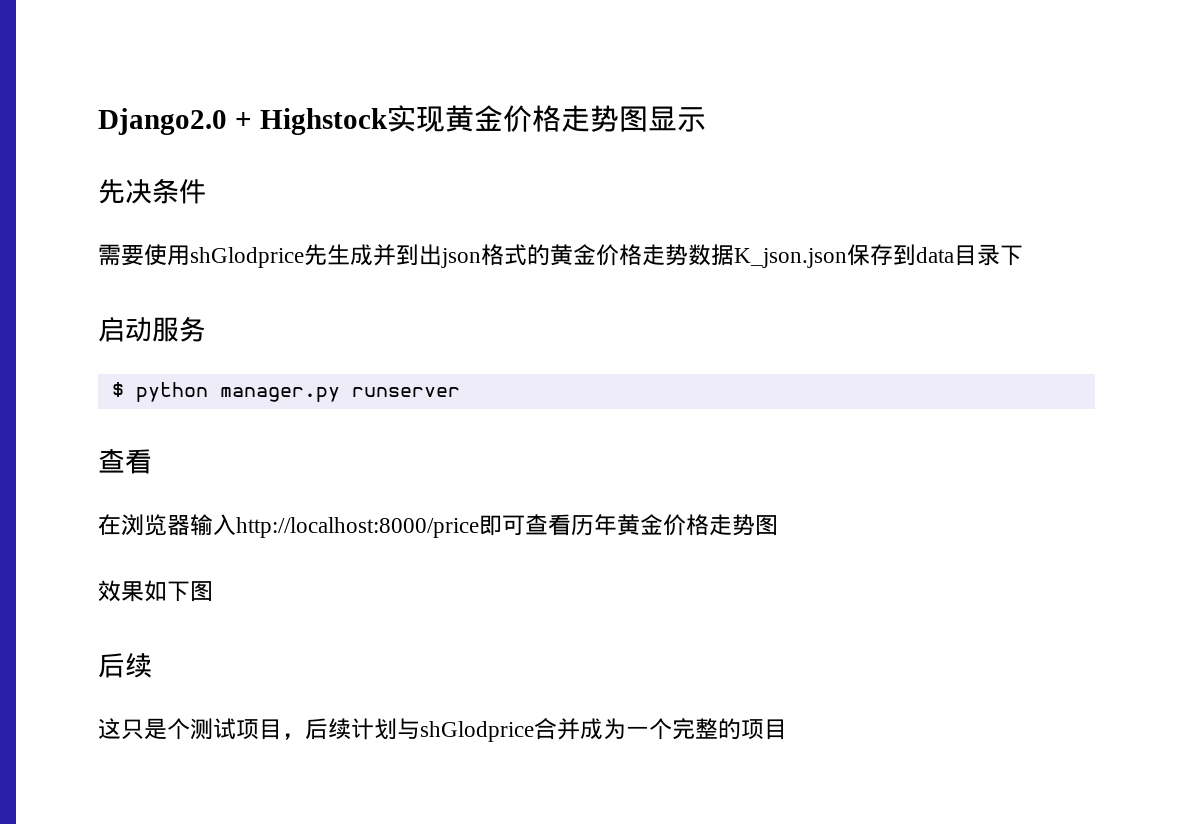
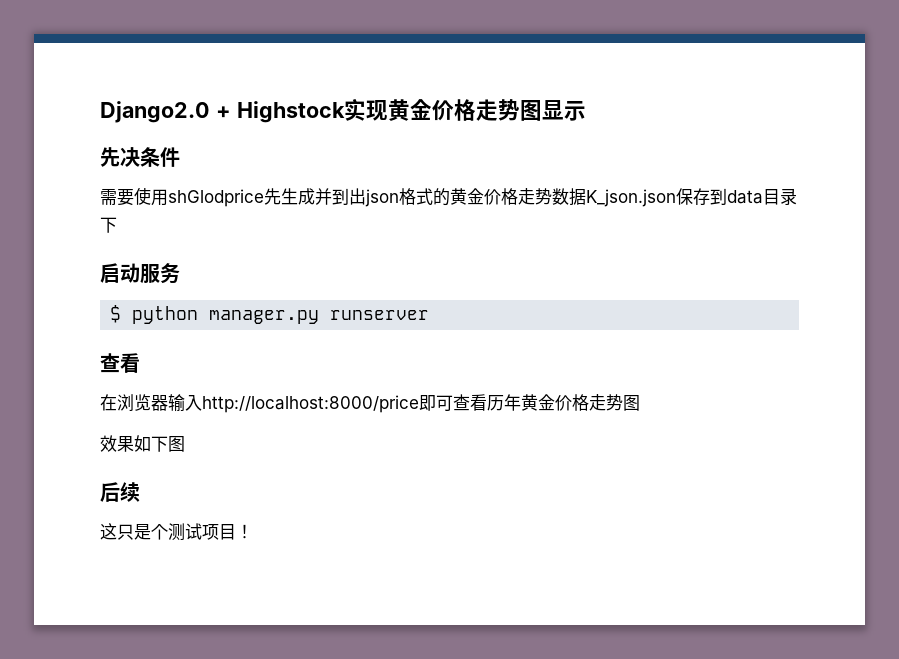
- 这只是个测试项目，后续计划与shGlodprice合并成为一个完整的项目
+ 这只是个测试项目！

